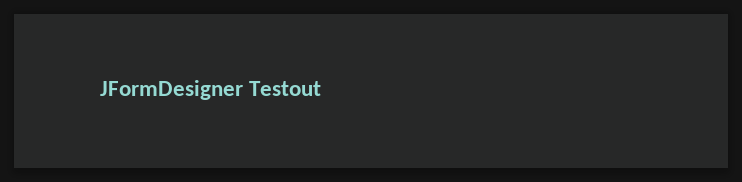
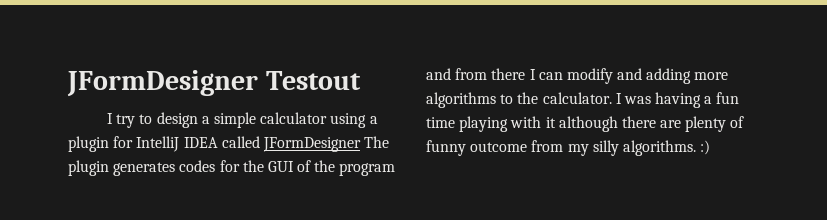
+ I try to design a simple calculator using a plugin for IntelliJ IDEA called JFormDesigner The plugin generates codes for the GUI of the program and from there I can modify and adding more algorithms to the calculator. I was having a fun time playing with it although there are plenty of funny outcome from my silly algorithms. :)

